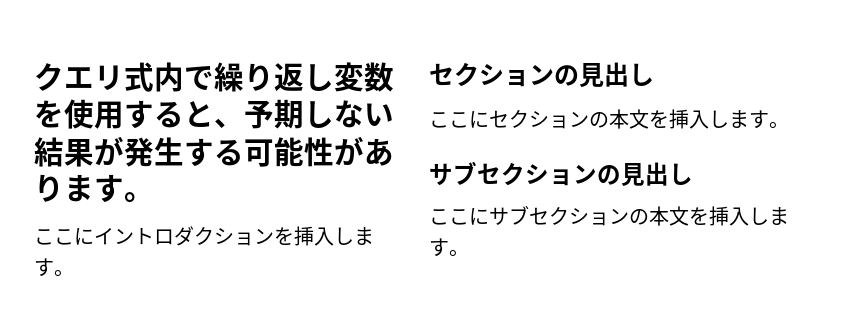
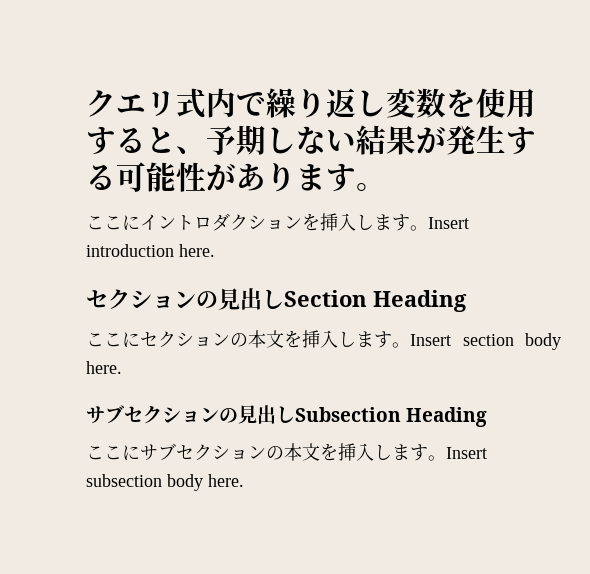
- ここにイントロダクションを挿入します。
- セクションの見出し
+ ここにイントロダクションを挿入します。Insert introduction here.
+ セクションの見出しSection Heading
+ Insert section body here.
- サブセクションの見出し
+ サブセクションの見出しSubsection Heading
+ Insert subsection body here.

